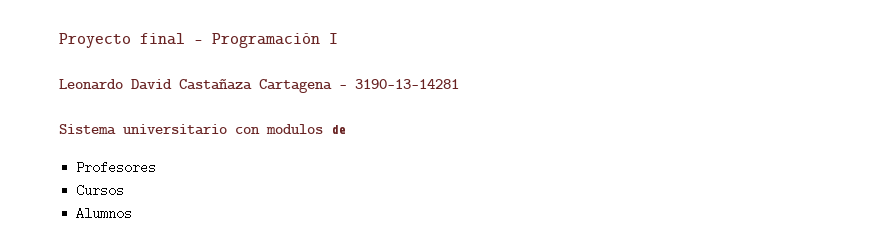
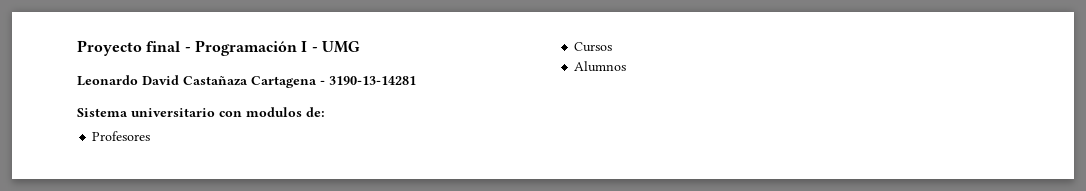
- Proyecto final - Programación I
+ Proyecto final - Programación I - UMG
- Sistema universitario con modulos de
+ Sistema universitario con modulos de:

